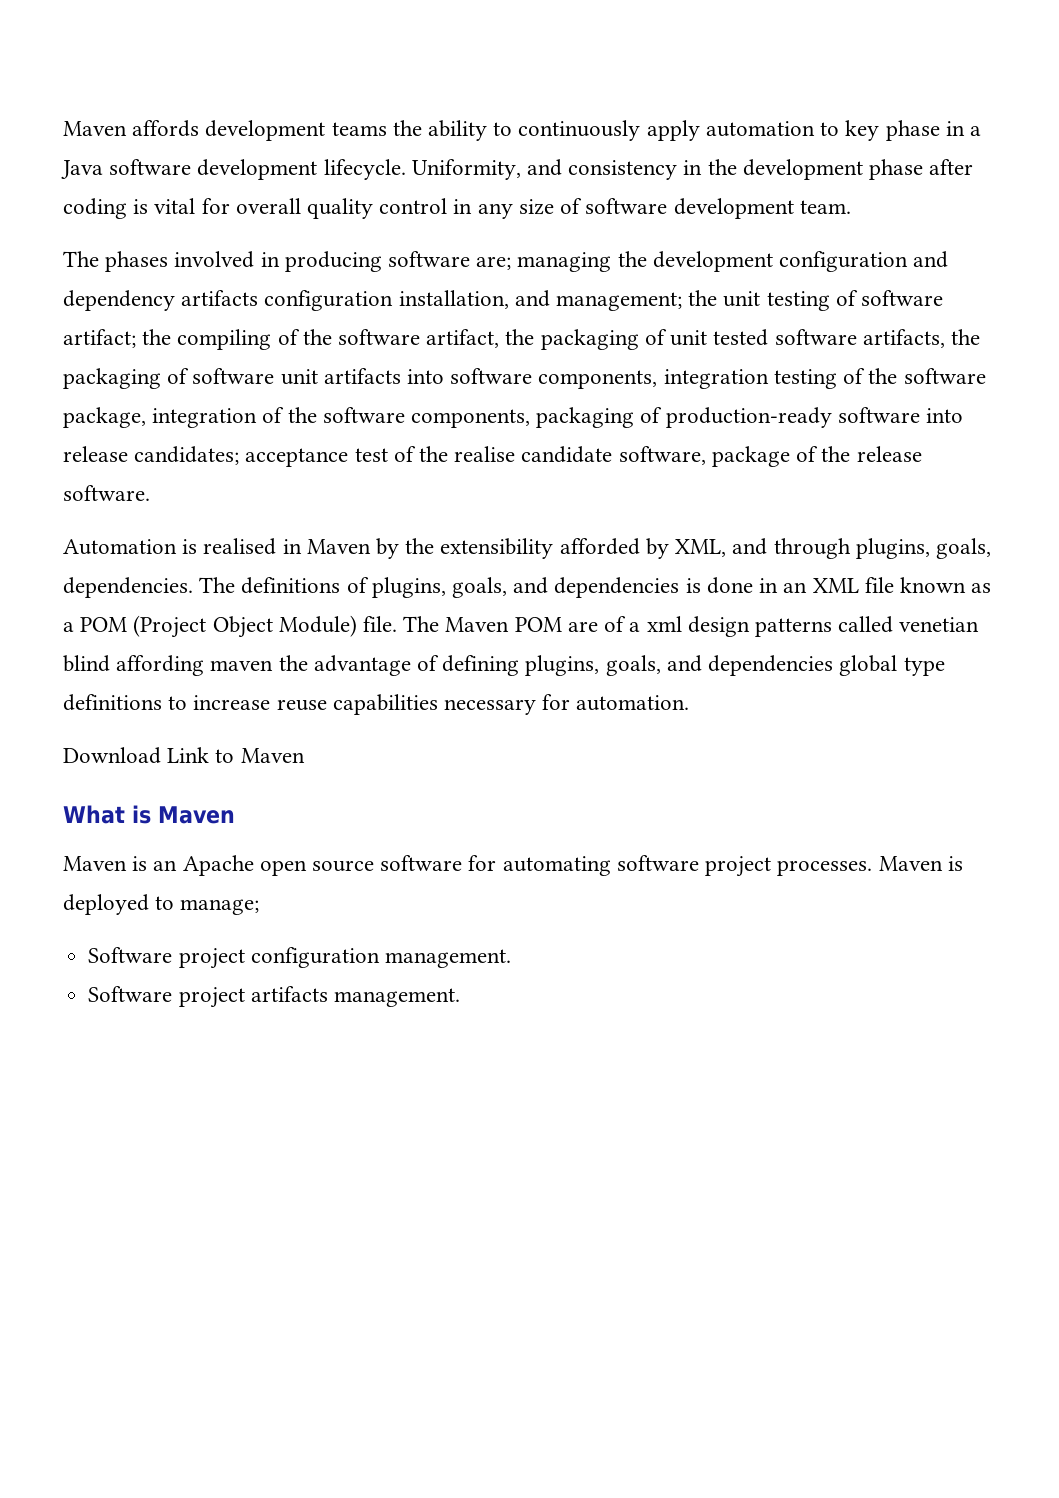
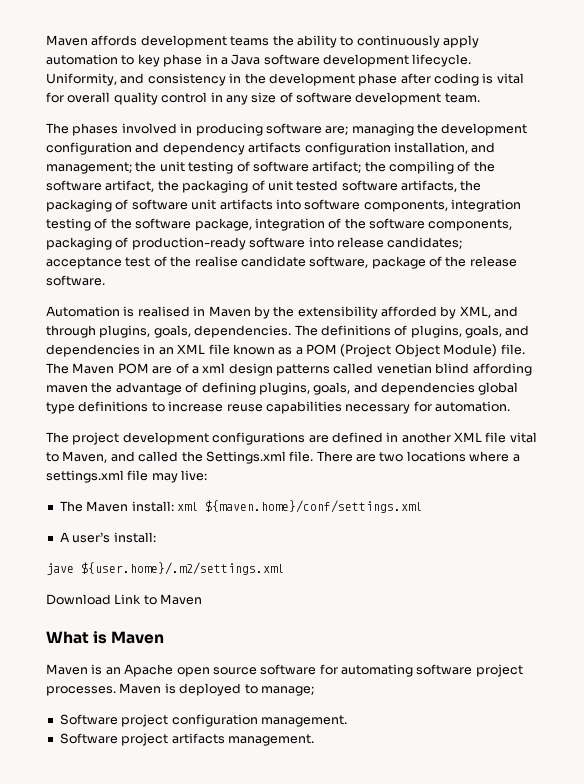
- The definitions of plugins, goals, and dependencies is done in an XML file known as a POM (Project Object Module) file.
+ The definitions of plugins, goals, and dependencies in an XML file known as a POM (Project Object Module) file.
+ The project development configurations are defined in another XML file vital to Maven, and called the Settings.xml file. There are two locations where a settings.xml file may live:
+ The Maven install: xml ${maven.home}/conf/settings.xml
+ A user’s install:
+ jave ${user.home}/.m2/settings.xml

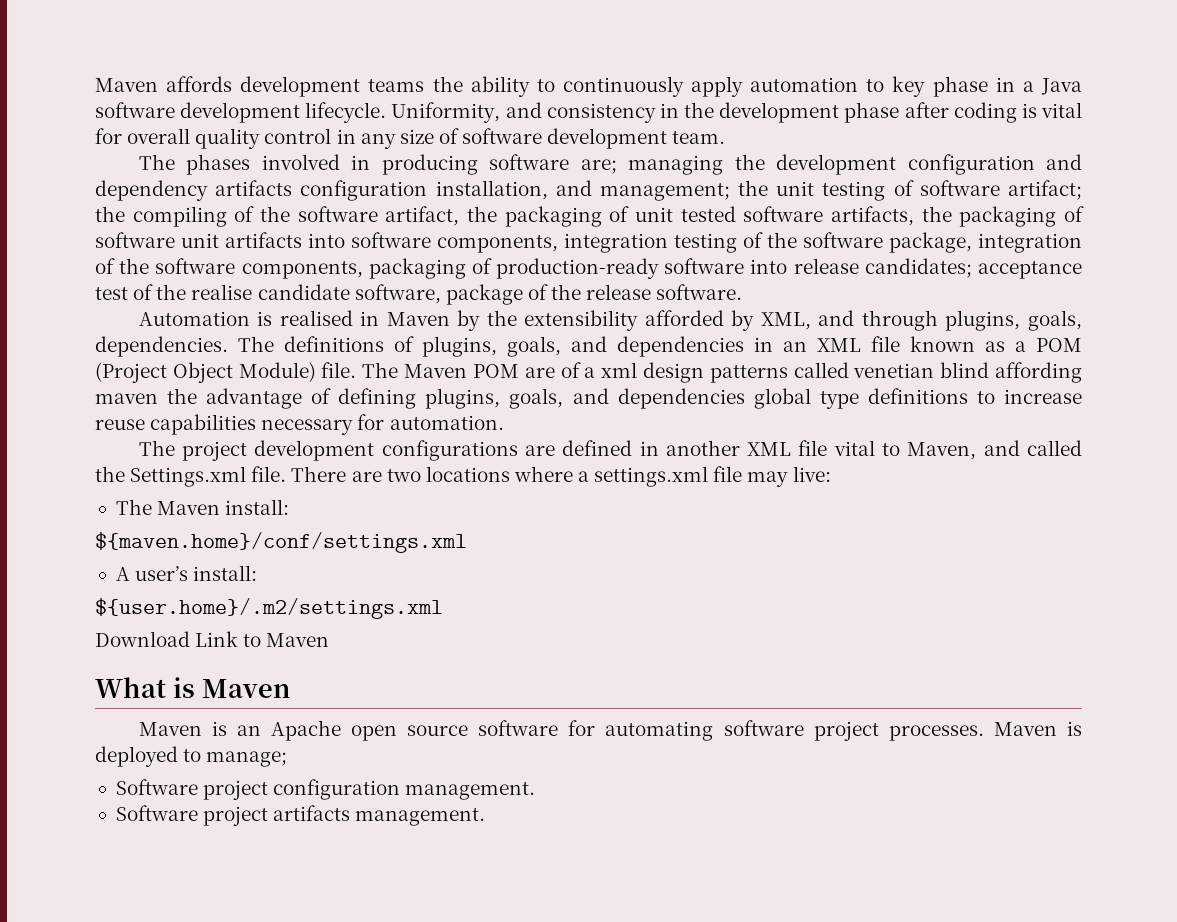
- The Maven install: xml ${maven.home}/conf/settings.xml
+ The Maven install:
+ ${maven.home}/conf/settings.xml
- jave ${user.home}/.m2/settings.xml
+ ${user.home}/.m2/settings.xml

